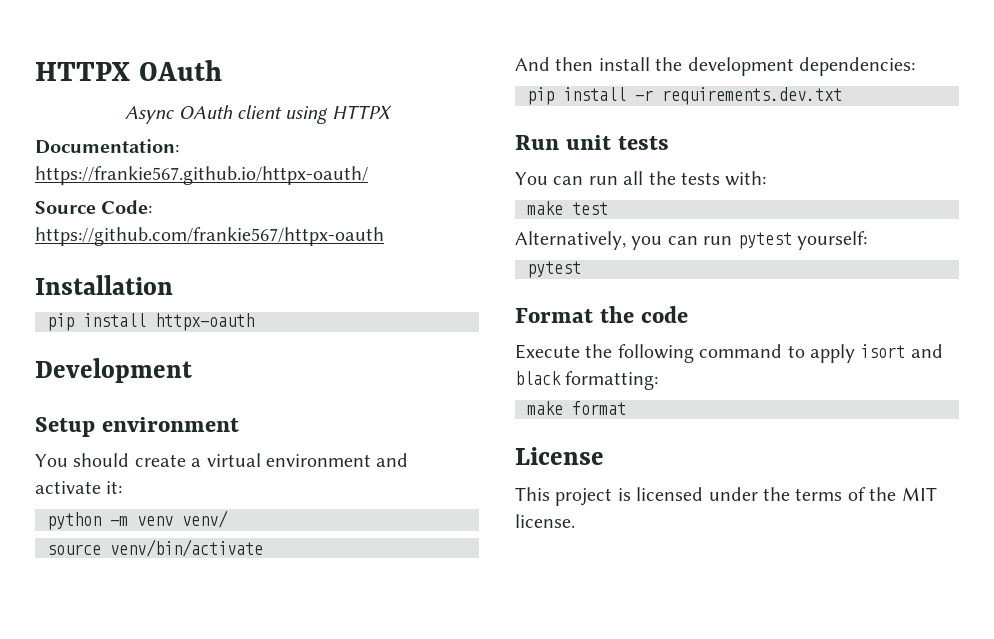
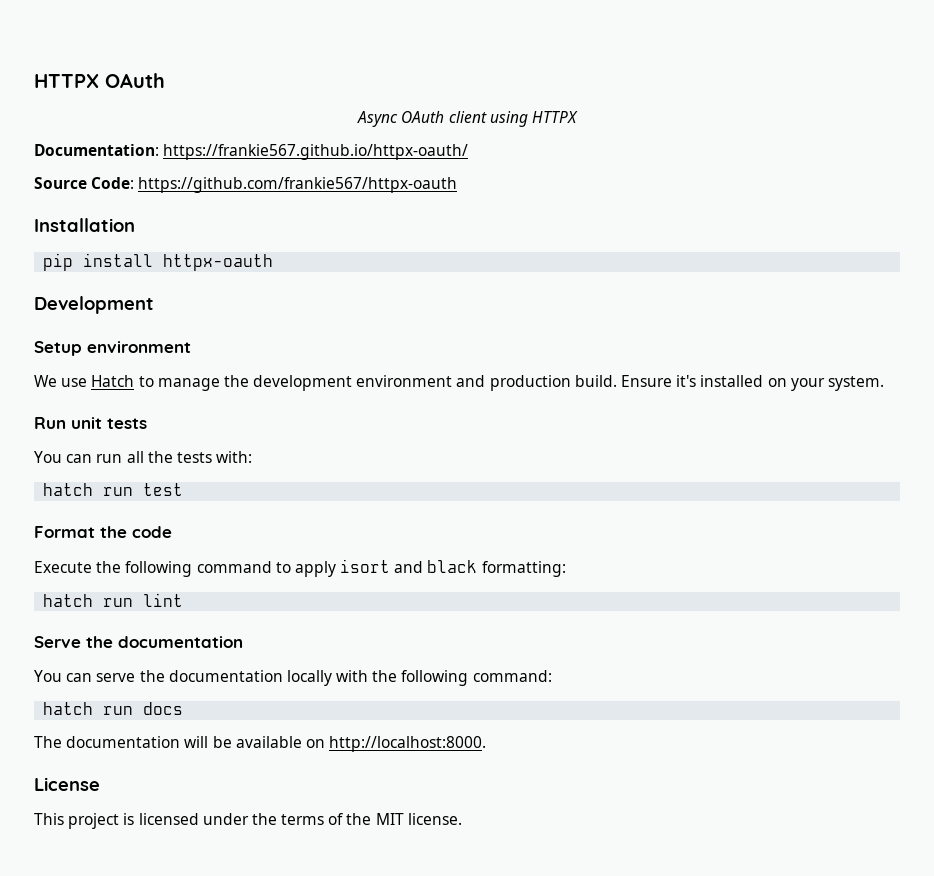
- You should create a virtual environment and activate it:
- python -m venv venv/
- source venv/bin/activate
- And then install the development dependencies:
- pip install -r requirements.dev.txt
+ We use Hatch to manage the development environment and production build. Ensure it's installed on your system.
- make test
+ hatch run test
- Alternatively, you can run pytest yourself:
- pytest
- make format
+ hatch run lint
+ Serve the documentation
+ You can serve the documentation locally with the following command:
+ hatch run docs
+ The documentation will be available on http://localhost:8000.

